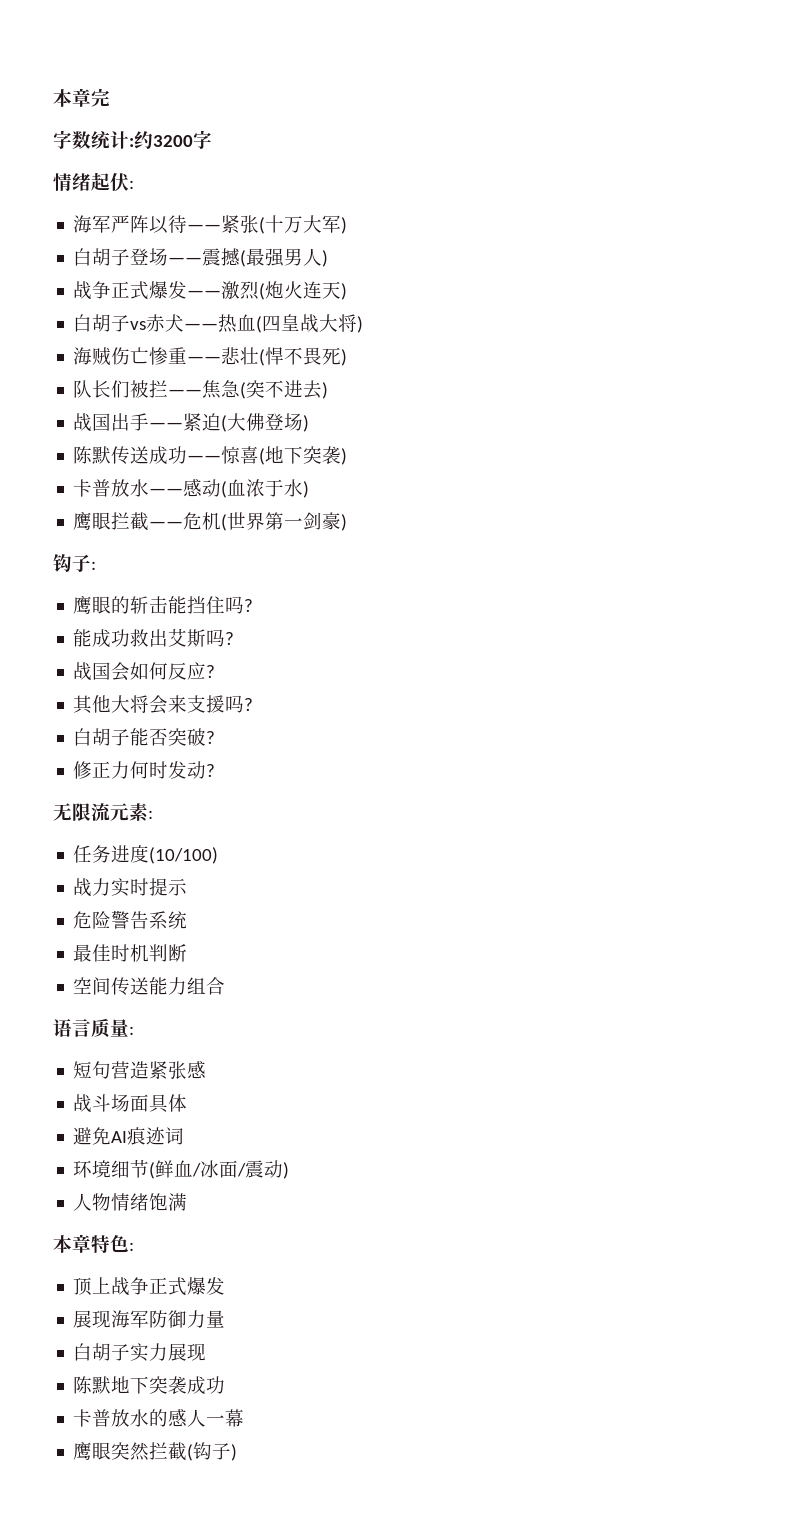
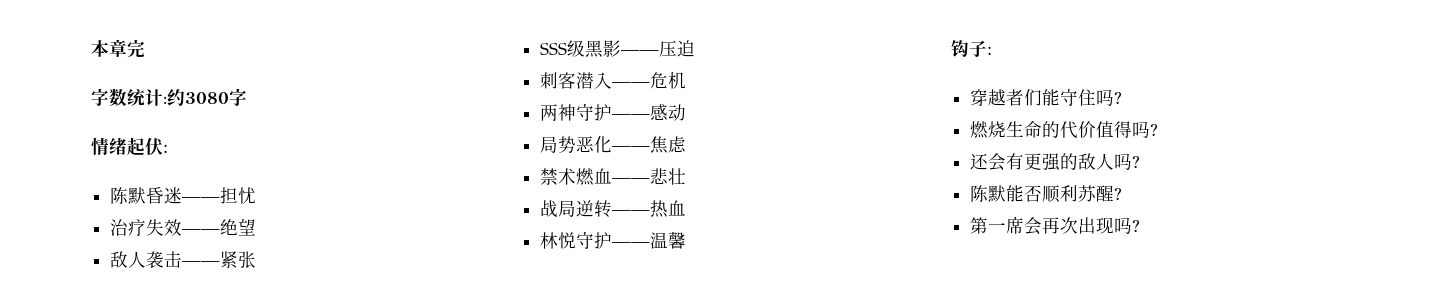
- 字数统计:约3200字
+ 字数统计:约3080字
- 海军严阵以待——紧张(十万大军)
- 白胡子登场——震撼(最强男人)
- 战争正式爆发——激烈(炮火连天)
- 白胡子vs赤犬——热血(四皇战大将)
- 海贼伤亡惨重——悲壮(悍不畏死)
- 队长们被拦——焦急(突不进去)
- 战国出手——紧迫(大佛登场)
- 陈默传送成功——惊喜(地下突袭)
- 卡普放水——感动(血浓于水)
- 鹰眼拦截——危机(世界第一剑豪)
+ 陈默昏迷——担忧
+ 治疗失效——绝望
+ 敌人袭击——紧张
+ SSS级黑影——压迫
+ 刺客潜入——危机
+ 两神守护——感动
+ 局势恶化——焦虑
+ 禁术燃血——悲壮
+ 战局逆转——热血
+ 林悦守护——温馨
- 鹰眼的斩击能挡住吗?
+ 穿越者们能守住吗?
- 能成功救出艾斯吗?
- 战国会如何反应?
- 其他大将会来支援吗?
- 白胡子能否突破?
- 修正力何时发动?
- 无限流元素:
- 任务进度(10/100)
- 战力实时提示
- 危险警告系统
- 最佳时机判断
- 空间传送能力组合
- 语言质量:
- 短句营造紧张感
- 战斗场面具体
- 避免AI痕迹词
- 环境细节(鲜血/冰面/震动)
- 人物情绪饱满
- 本章特色:
- 顶上战争正式爆发
- 展现海军防御力量
- 白胡子实力展现
- 陈默地下突袭成功
- 卡普放水的感人一幕
- 鹰眼突然拦截(钩子)
+ 燃烧生命的代价值得吗?
+ 还会有更强的敌人吗?
+ 陈默能否顺利苏醒?
+ 第一席会再次出现吗?

